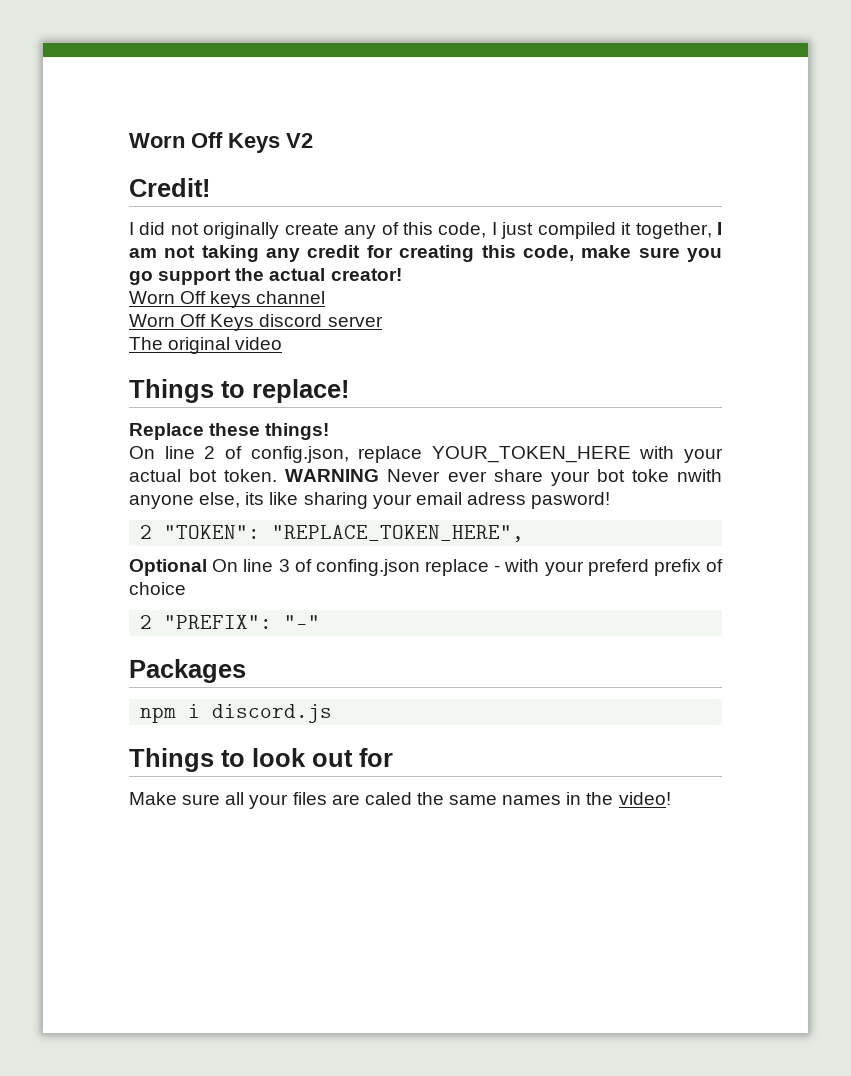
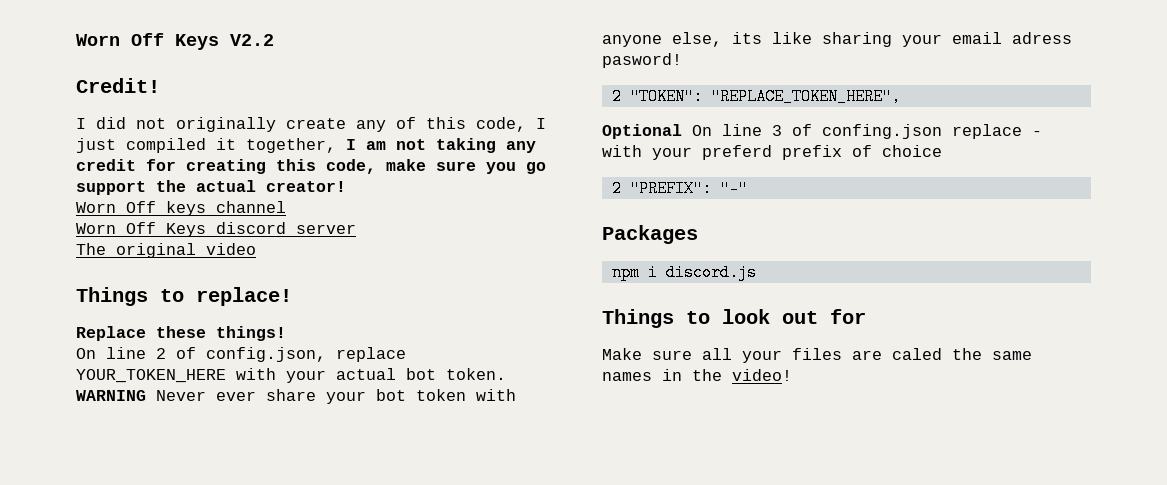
- Worn Off Keys V2
+ Worn Off Keys V2.2
- WARNING Never ever share your bot toke nwith anyone else, its like sharing your email adress pasword!
+ WARNING Never ever share your bot token with anyone else, its like sharing your email adress pasword!

